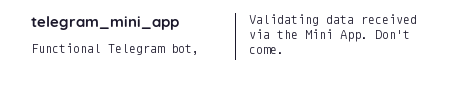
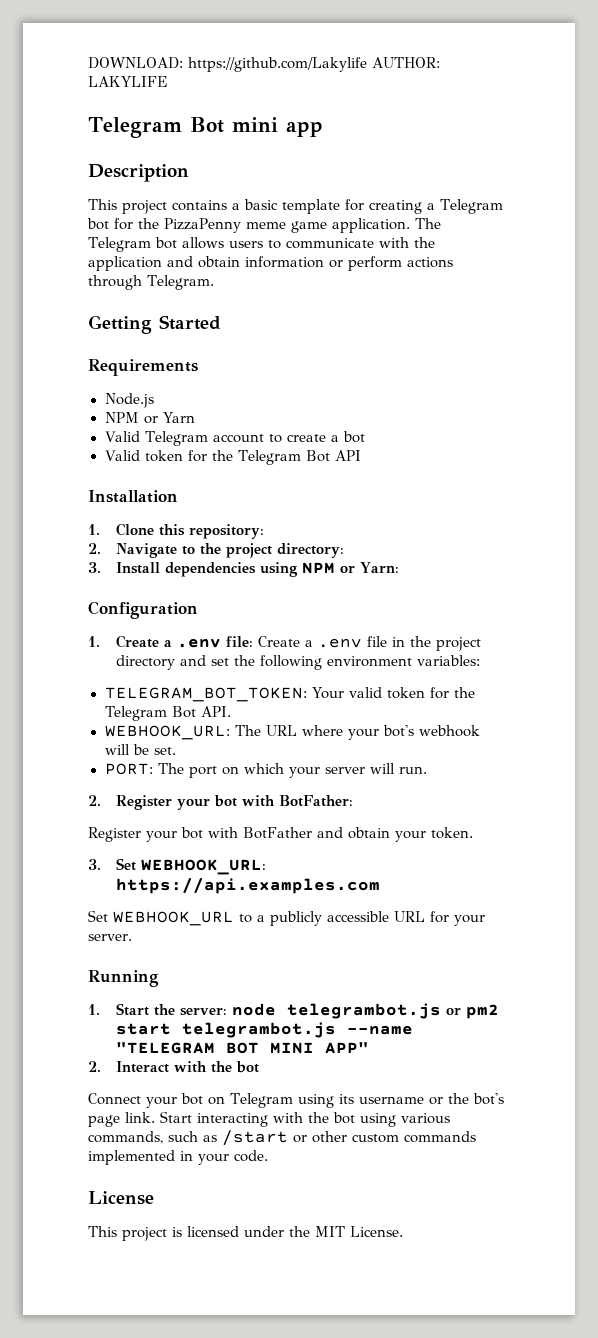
- telegram_mini_app
- Functional Telegram bot, Validating data received via the Mini App. Don't come.
+ DOWNLOAD: https://github.com/Lakylife AUTHOR: LAKYLIFE
+ Telegram Bot mini app
+ Description
+ This project contains a basic template for creating a Telegram bot for the PizzaPenny meme game application. The Telegram bot allows users to communicate with the application and obtain information or perform actions through Telegram.
+ Getting Started
+ Requirements
+ Node.js
+ NPM or Yarn
+ Valid Telegram account to create a bot
+ Valid token for the Telegram Bot API
+ Installation
+ 1. Clone this repository:
+ 2. Navigate to the project directory:
+ 3. Install dependencies using NPM or Yarn:
+ Configuration
+ 1. Create a .env file: Create a .env file in the project directory and set the following environment variables:
+ TELEGRAM_BOT_TOKEN: Your valid token for the Telegram Bot API.
+ WEBHOOK_URL: The URL where your bot's webhook will be set.
+ PORT: The port on which your server will run.
+ 2. Register your bot with BotFather:
+ Register your bot with BotFather and obtain your token.
+ 3. Set WEBHOOK_URL: https://api.examples.com
+ Set WEBHOOK_URL to a publicly accessible URL for your server.
+ Running
+ 1. Start the server: node telegrambot.js or pm2 start telegrambot.js --name "TELEGRAM BOT MINI APP"
+ 2. Interact with the bot
+ Connect your bot on Telegram using its username or the bot's page link. Start interacting with the bot using various commands, such as /start or other custom commands implemented in your code.
+ License
+ This project is licensed under the MIT License.

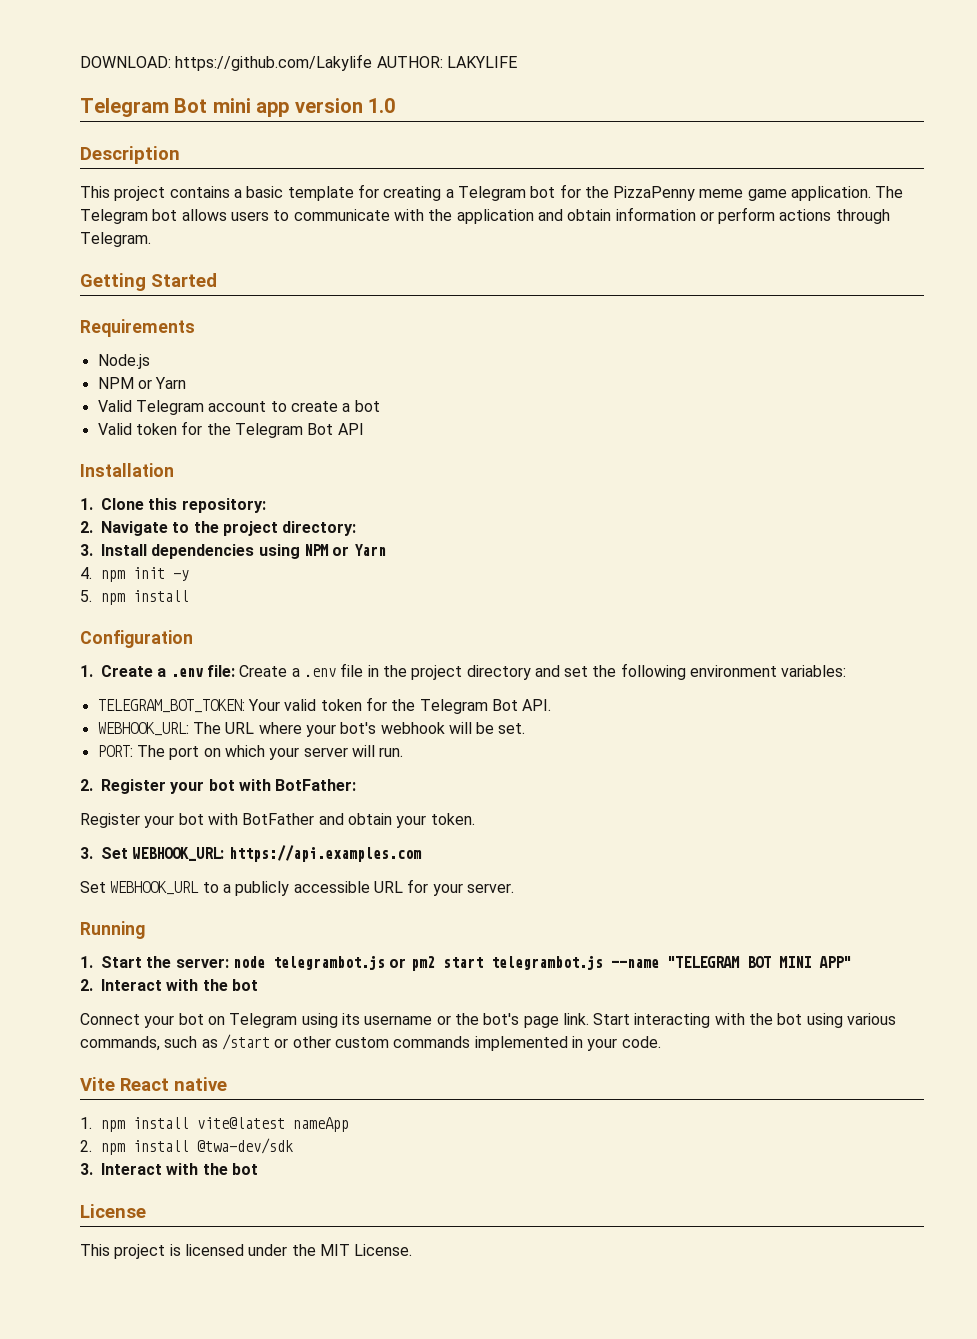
- Telegram Bot mini app
+ Telegram Bot mini app version 1.0
- 3. Install dependencies using NPM or Yarn:
+ 3. Install dependencies using NPM or Yarn
+ 4. npm init -y
+ 5. npm install
+ Vite React native
+ 1. npm install vite@latest nameApp
+ 2. npm install @twa-dev/sdk
+ 3. Interact with the bot

